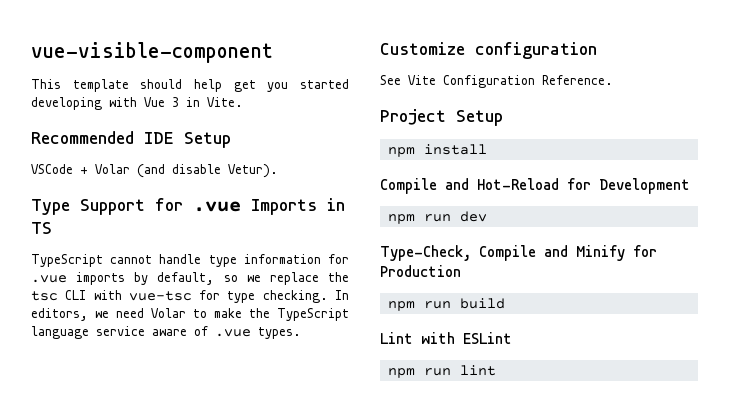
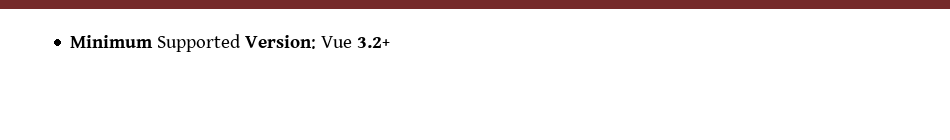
- vue-visible-component
- This template should help get you started developing with Vue 3 in Vite.
- Recommended IDE Setup
- VSCode + Volar (and disable Vetur).
- Type Support for .vue Imports in TS
- TypeScript cannot handle type information for .vue imports by default, so we replace the tsc CLI with vue-tsc for type checking. In editors, we need Volar to make the TypeScript language service aware of .vue types.
- Customize configuration
- See Vite Configuration Reference.
- Project Setup
- npm install
- Compile and Hot-Reload for Development
- npm run dev
- Type-Check, Compile and Minify for Production
- npm run build
- Lint with ESLint
- npm run lint
+ Minimum Supported Version: Vue 3.2+

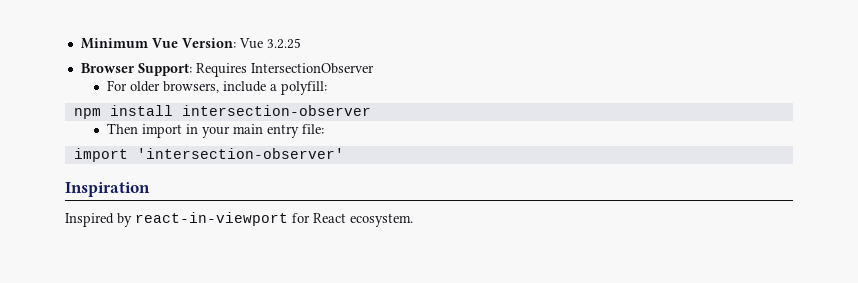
- Minimum Supported Version: Vue 3.2+
+ Minimum Vue Version: Vue 3.2.25
+ Browser Support: Requires IntersectionObserver
+ For older browsers, include a polyfill:
+ npm install intersection-observer
+ Then import in your main entry file:
+ import 'intersection-observer'
+ Inspiration
+ Inspired by react-in-viewport for React ecosystem.

